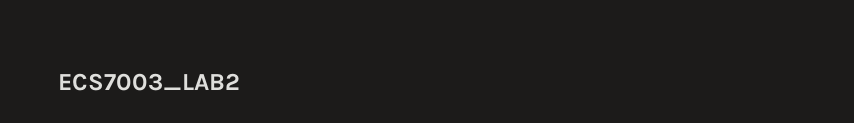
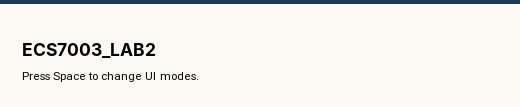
+ Press Space to change UI modes.

